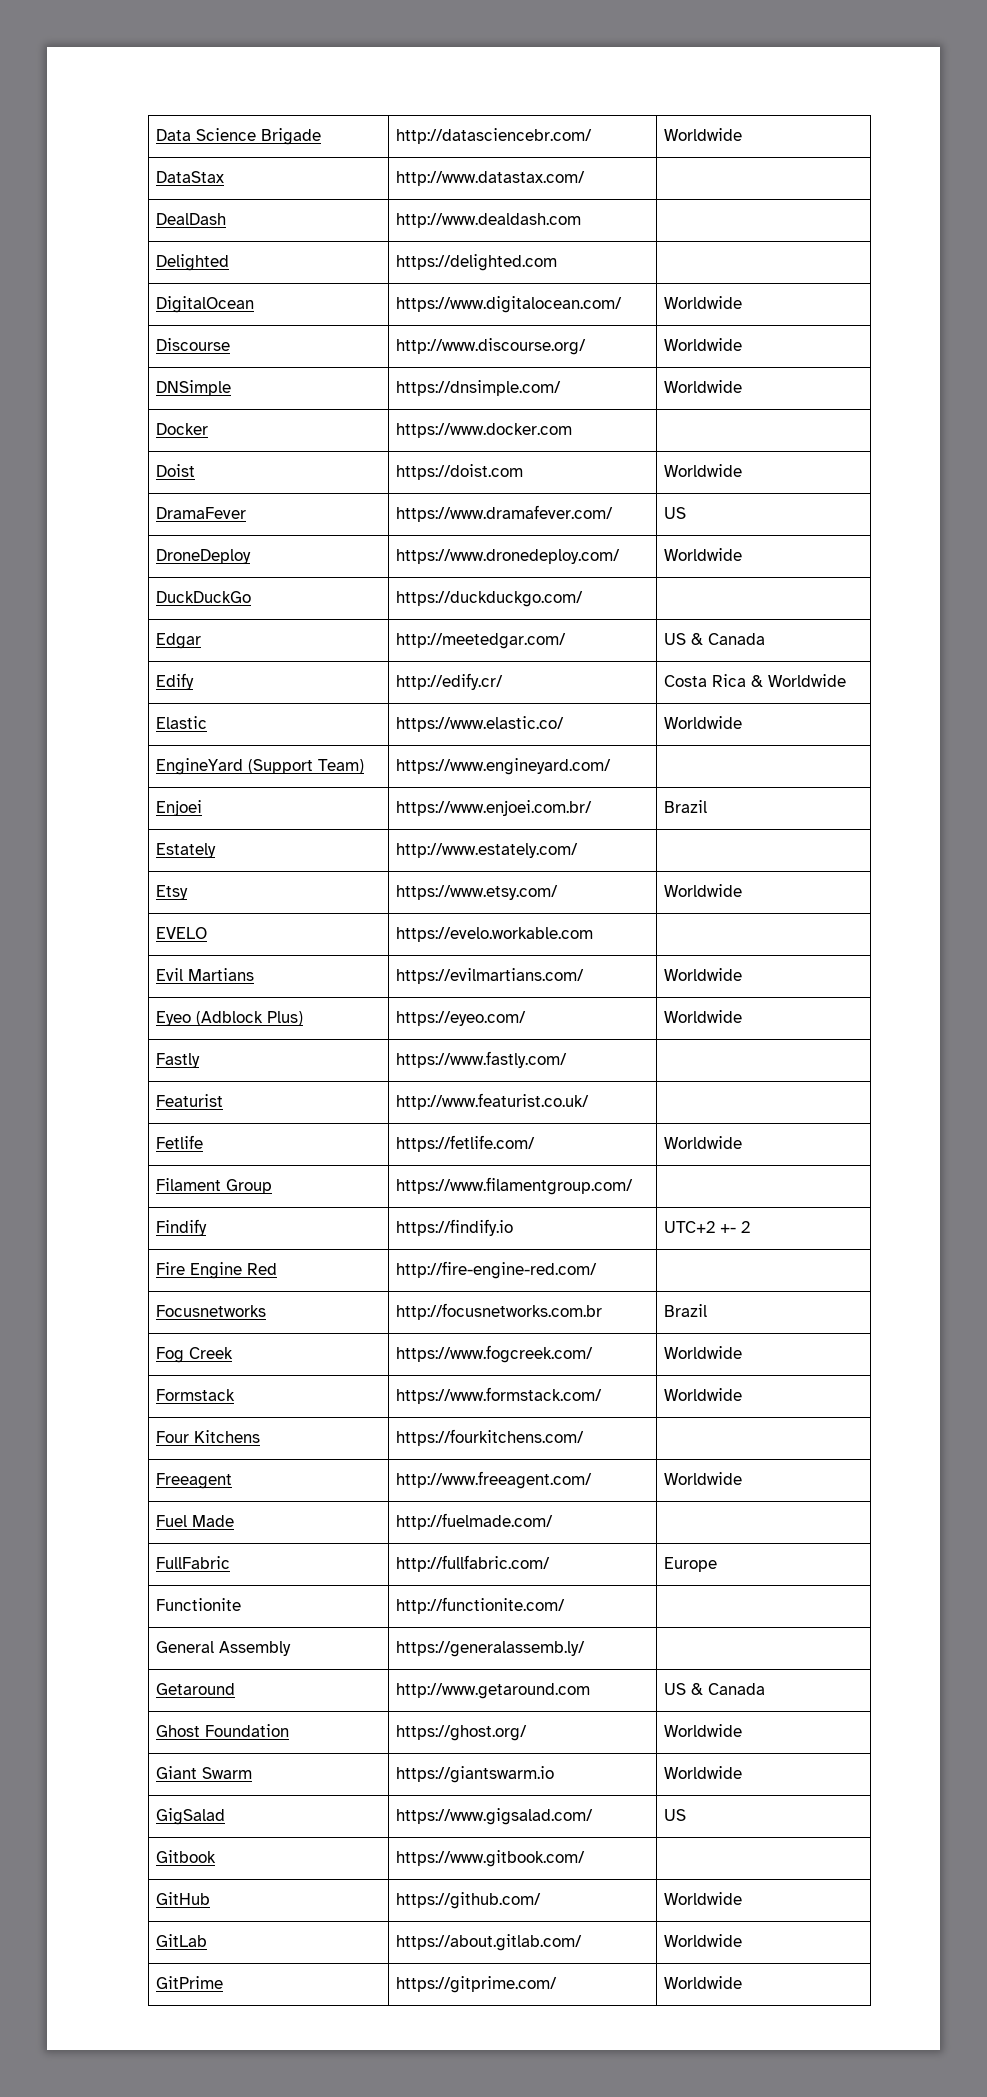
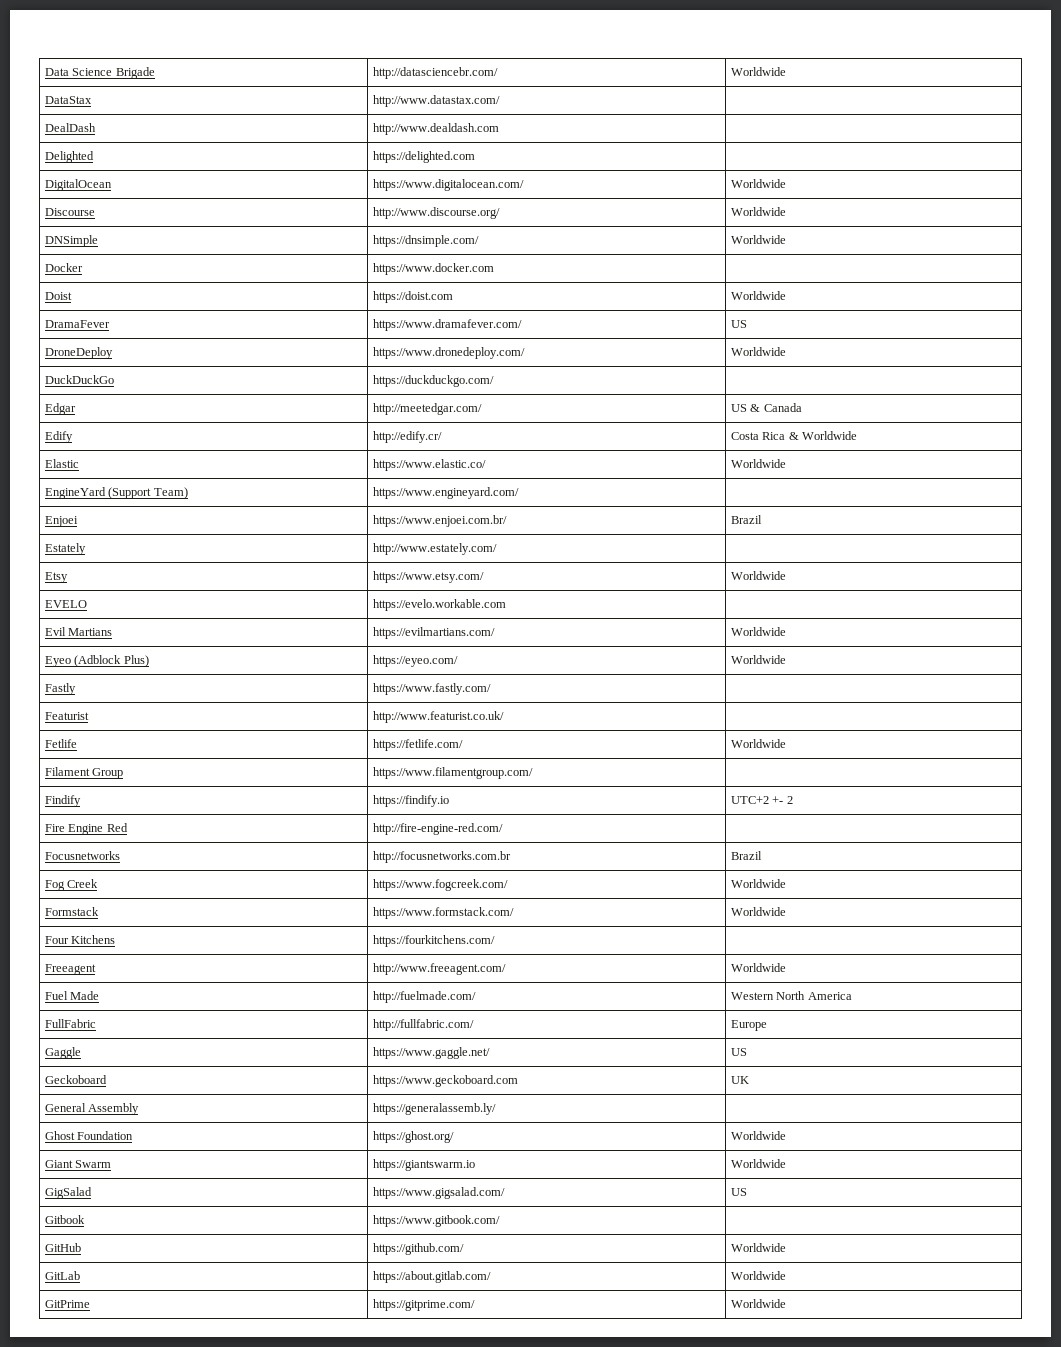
- Fuel Made | http://fuelmade.com/ |
+ Fuel Made | http://fuelmade.com/ | Western North America
- Functionite | http://functionite.com/ |
+ Gaggle | https://www.gaggle.net/ | US
+ Geckoboard | https://www.geckoboard.com | UK
  General Assembly | https://generalassemb.ly/ |
- Getaround | http://www.getaround.com | US & Canada

